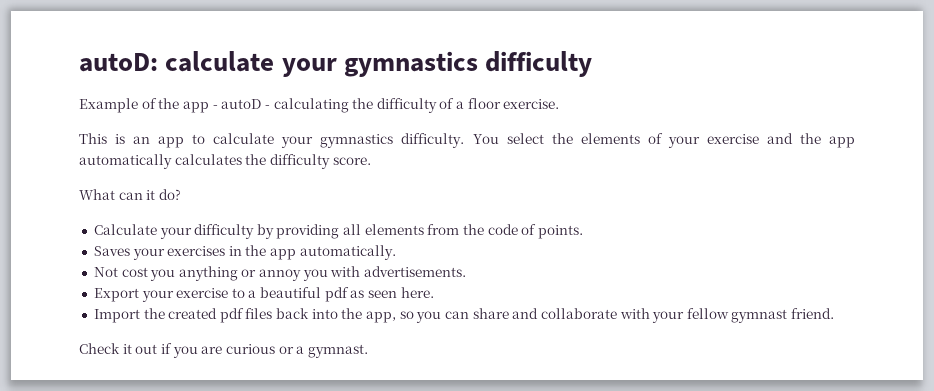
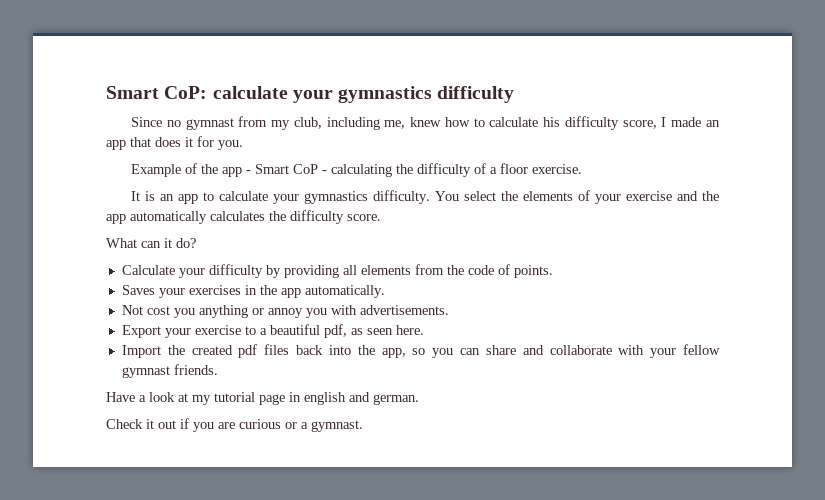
- autoD: calculate your gymnastics difficulty
+ Smart CoP: calculate your gymnastics difficulty
+ Since no gymnast from my club, including me, knew how to calculate his difficulty score, I made an app that does it for you.
- Example of the app - autoD - calculating the difficulty of a floor exercise.
+ Example of the app - Smart CoP - calculating the difficulty of a floor exercise.
- This is an app to calculate your gymnastics difficulty.
+ It is an app to calculate your gymnastics difficulty.
- Export your exercise to a beautiful pdf as seen here.
+ Export your exercise to a beautiful pdf, as seen here.
- Import the created pdf files back into the app, so you can share and collaborate with your fellow gymnast friend.
+ Import the created pdf files back into the app, so you can share and collaborate with your fellow gymnast friends.
+ Have a look at my tutorial page in english and german.

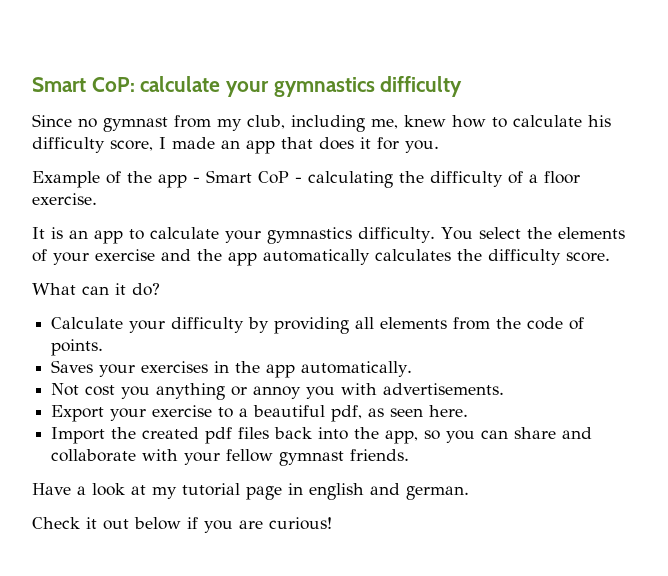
- Check it out if you are curious or a gymnast.
+ Check it out below if you are curious!

